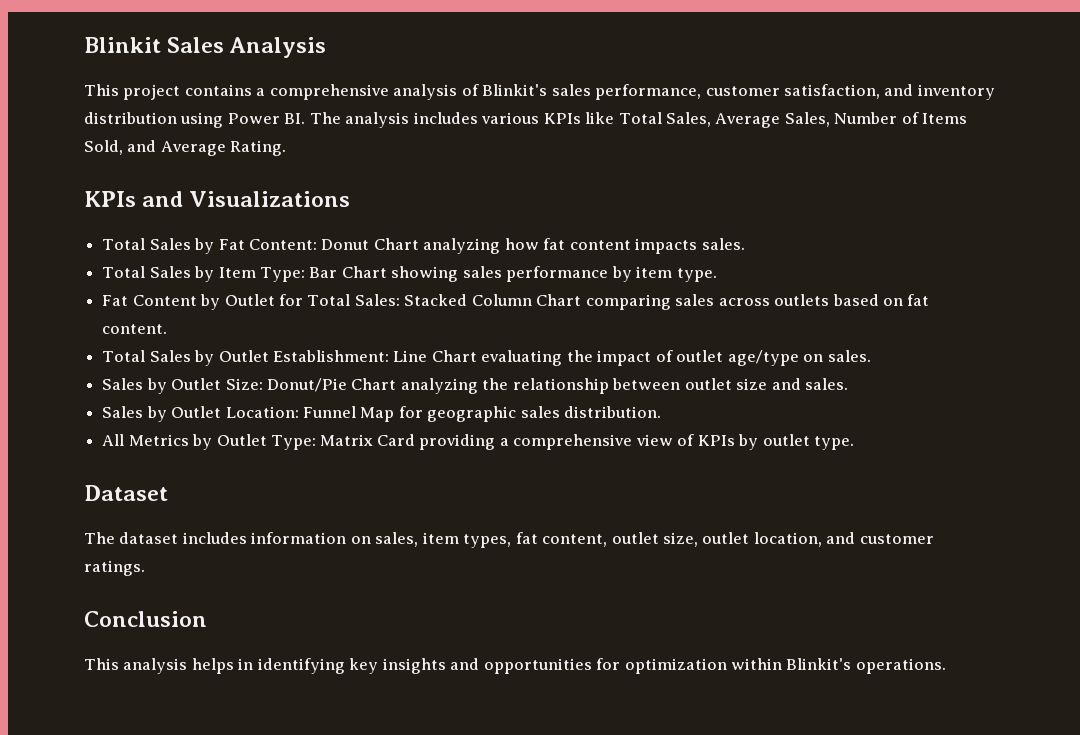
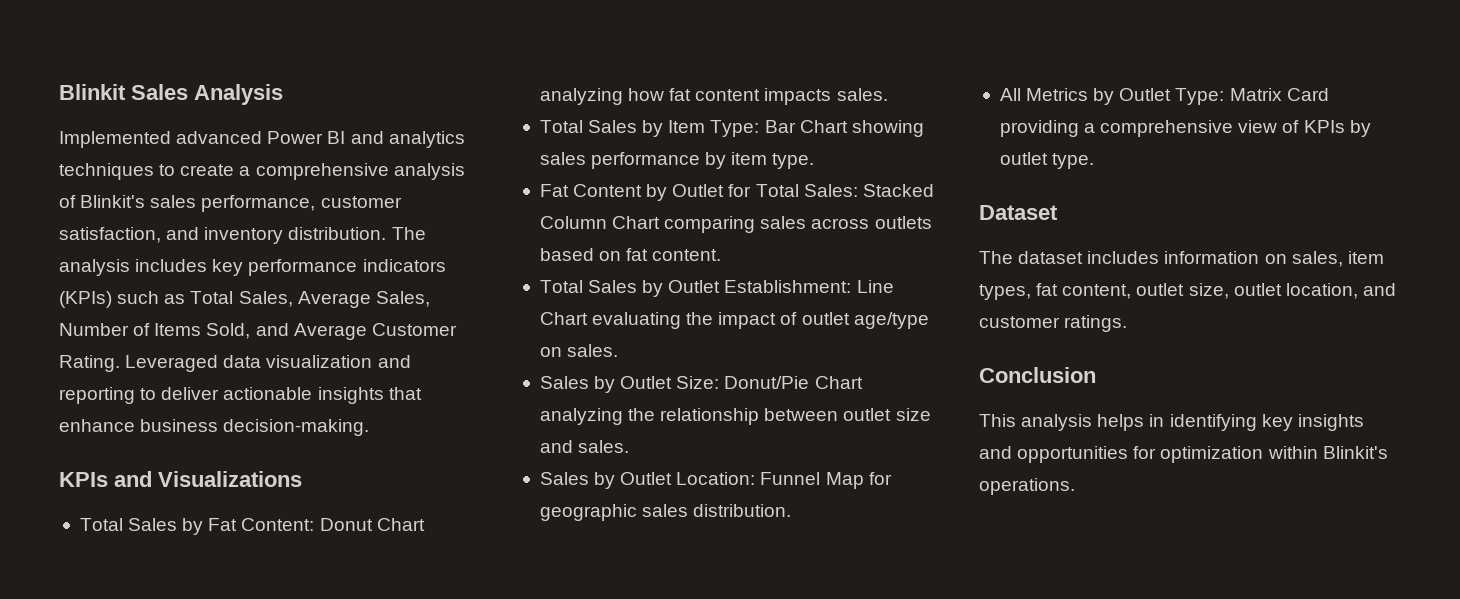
- This project contains a comprehensive analysis of Blinkit's sales performance, customer satisfaction, and inventory distribution using Power BI. The analysis includes various KPIs like Total Sales, Average Sales, Number of Items Sold, and Average Rating.
+ Implemented advanced Power BI and analytics techniques to create a comprehensive analysis of Blinkit's sales performance, customer satisfaction, and inventory distribution. The analysis includes key performance indicators (KPIs) such as Total Sales, Average Sales, Number of Items Sold, and Average Customer Rating. Leveraged data visualization and reporting to deliver actionable insights that enhance business decision-making.

